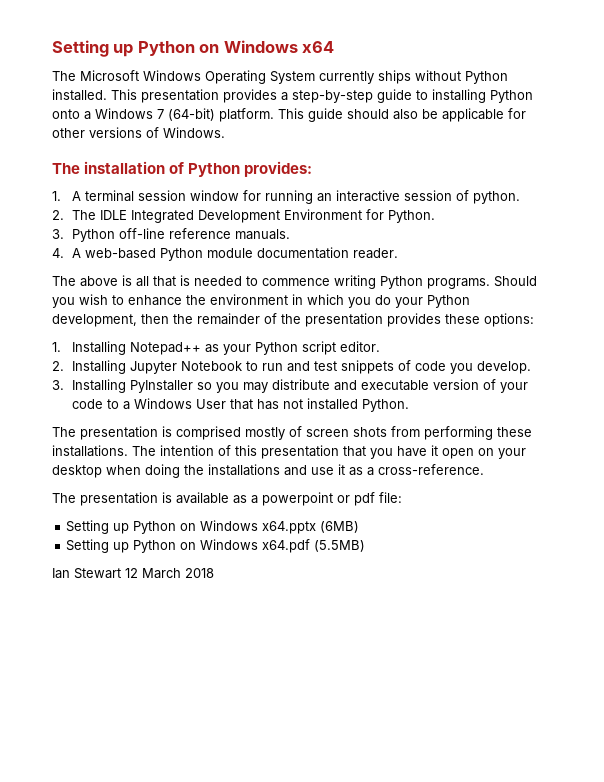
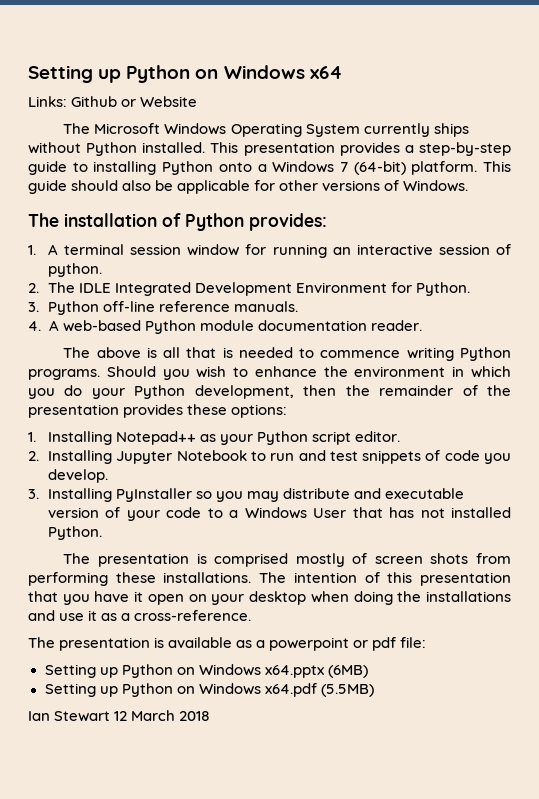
+ Links: Github or Website

